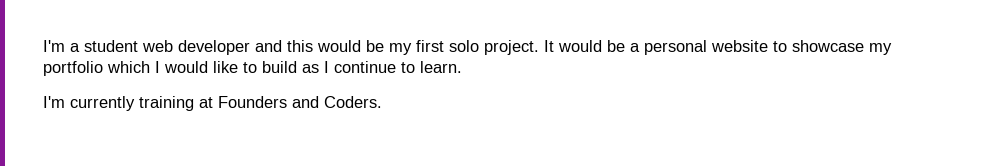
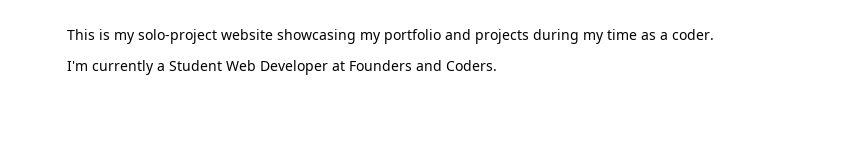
- I'm a student web developer and this would be my first solo project. It would be a personal website to showcase my portfolio which I would like to build as I continue to learn.
- I'm currently training at Founders and Coders.
+ This is my solo-project website showcasing my portfolio and projects during my time as a coder.
+ I'm currently a Student Web Developer at Founders and Coders.

